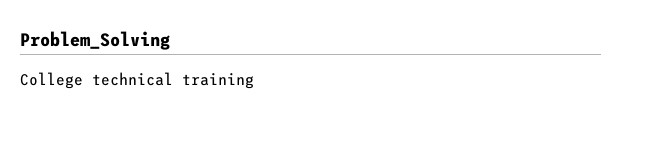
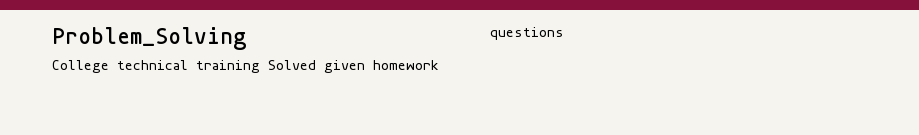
- College technical training
+ College technical training Solved given homework questions

